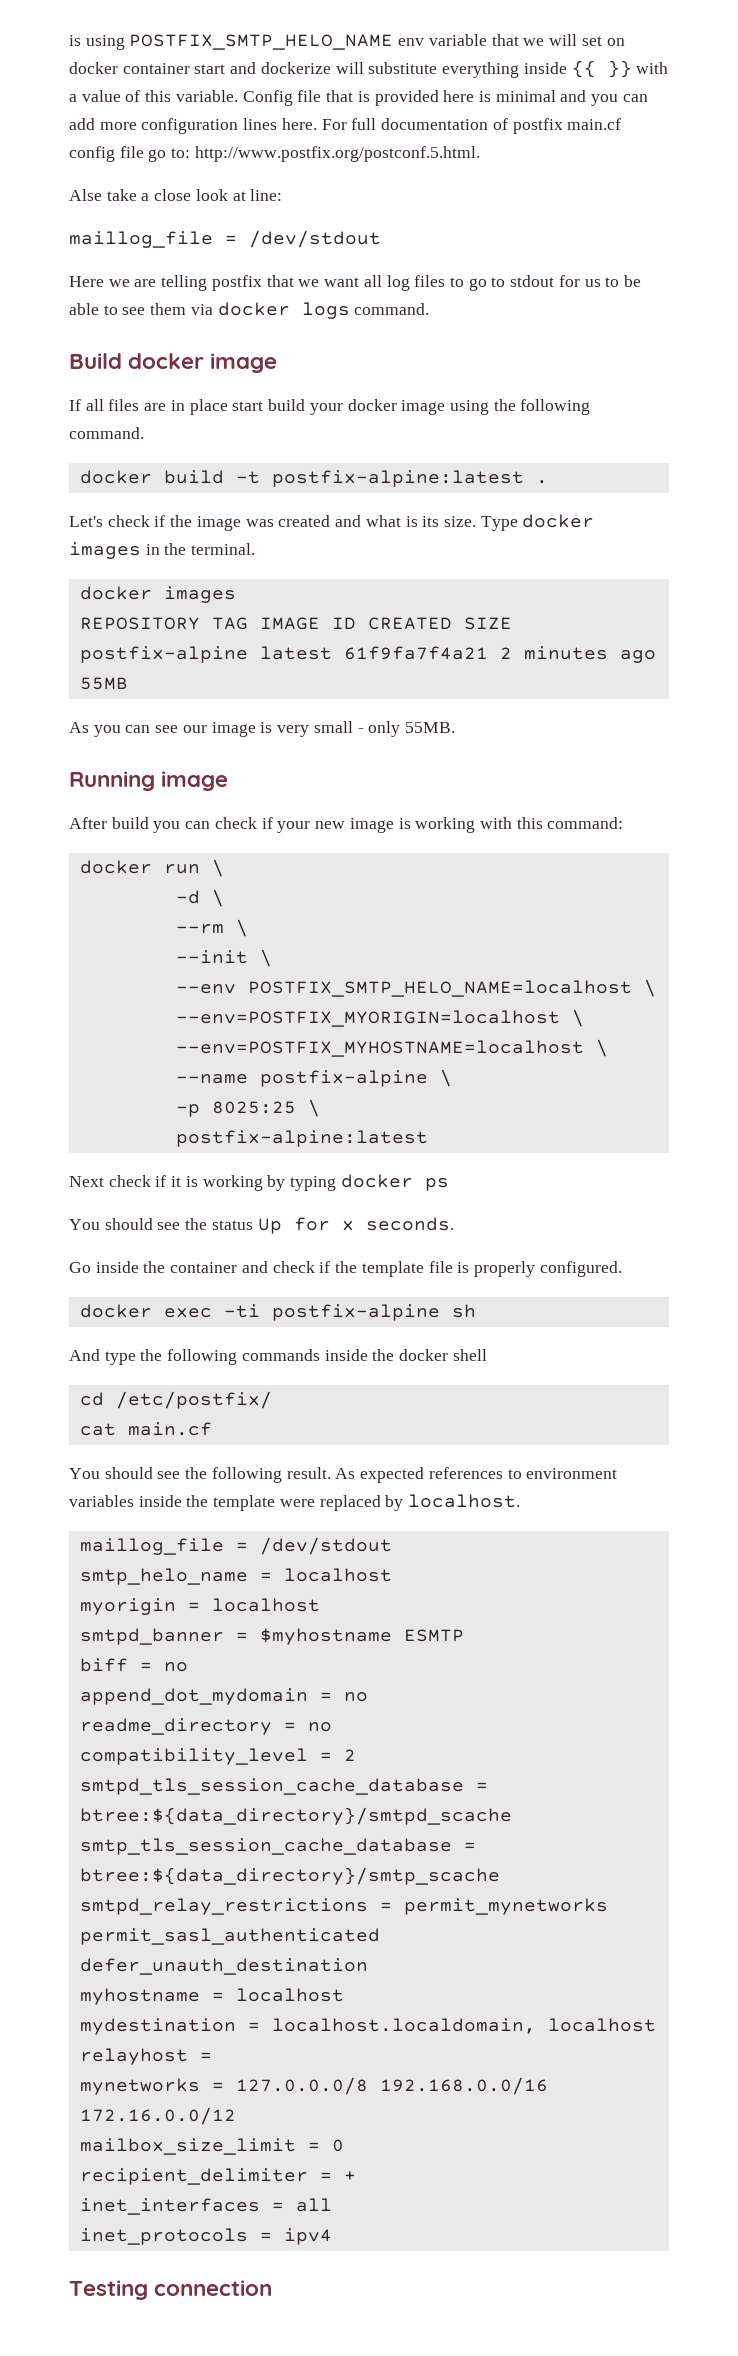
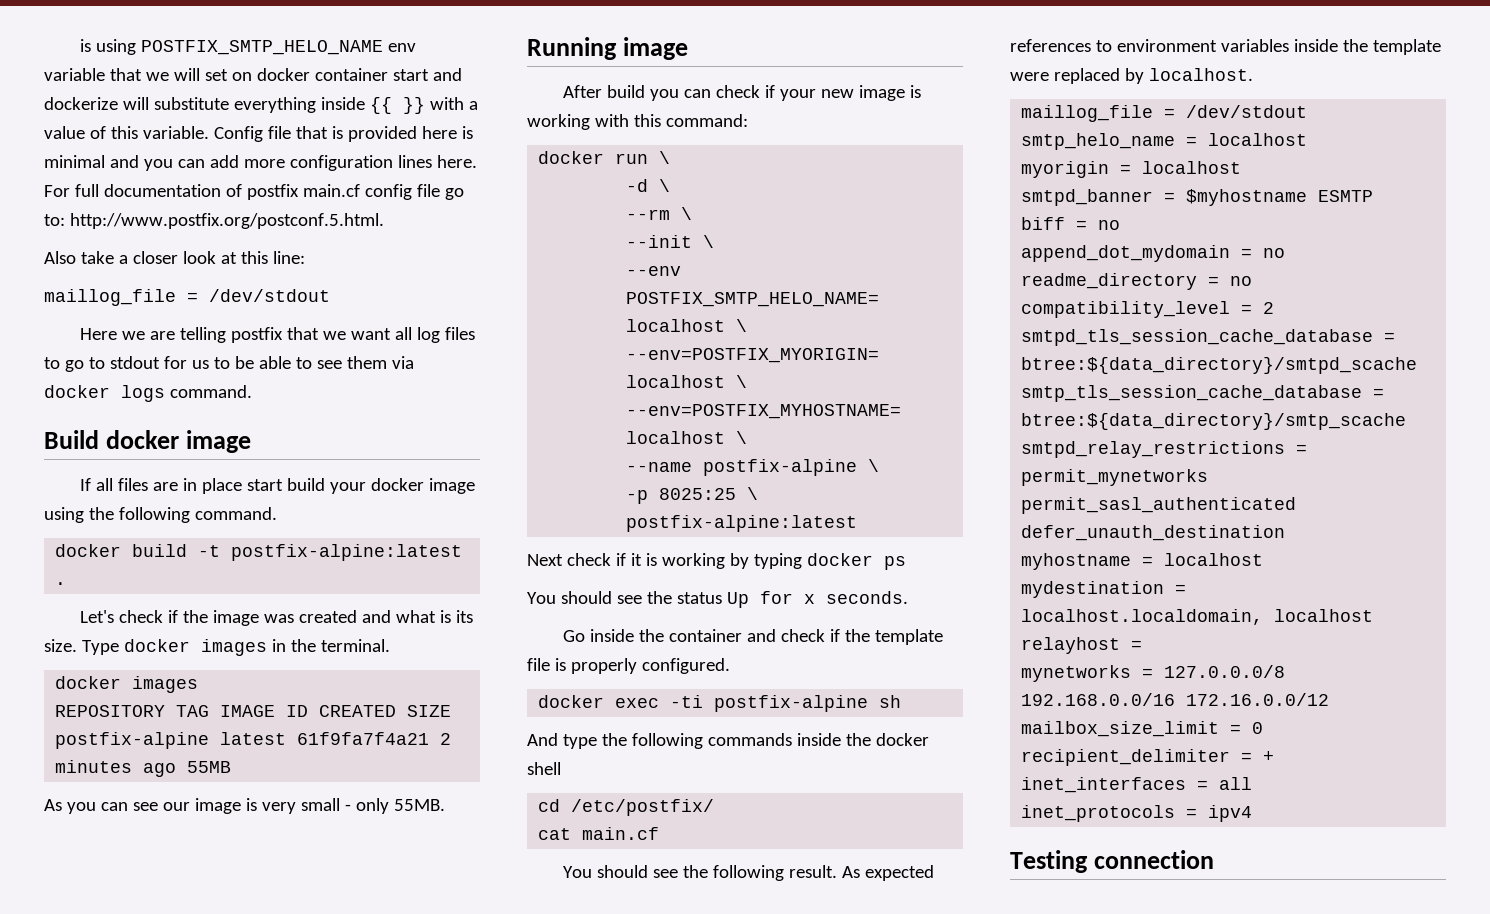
- Alse take a close look at line:
+ Also take a closer look at this line:

